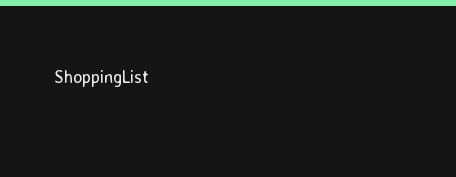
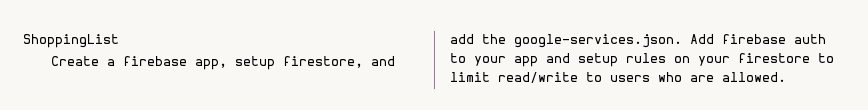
+ Create a firebase app, setup firestore, and add the google-services.json. Add firebase auth to your app and setup rules on your firestore to limit read/write to users who are allowed.

